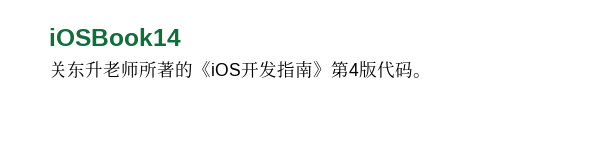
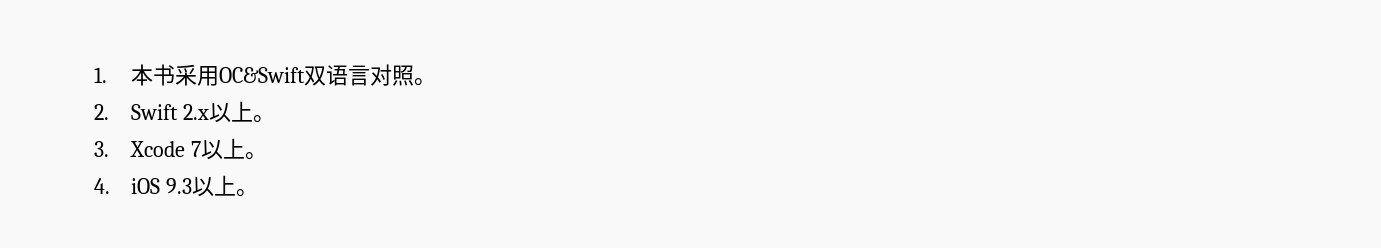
- iOSBook14
- 关东升老师所著的《iOS开发指南》第4版代码。
+ 1.本书采用OC&Swift双语言对照。
+ 2. Swift 2.x以上。
+ 3. Xcode 7以上。
+ 4. iOS 9.3以上。

